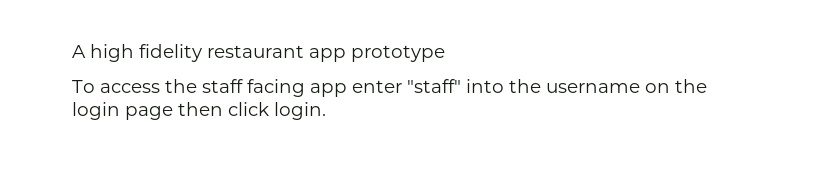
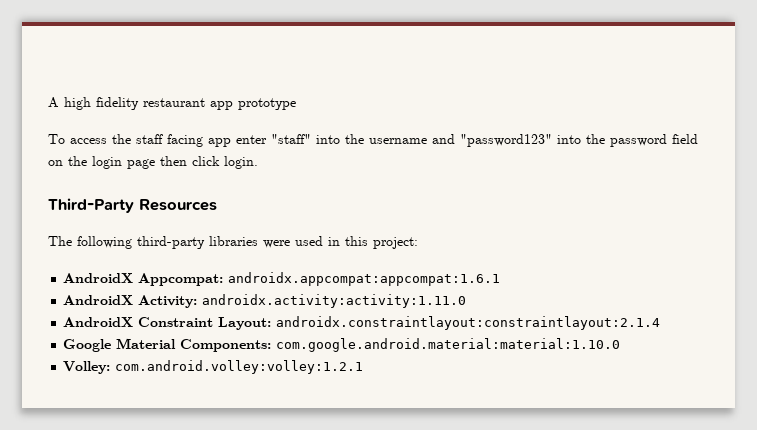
- To access the staff facing app enter "staff" into the username on the login page then click login.
+ To access the staff facing app enter "staff" into the username and "password123" into the password field on the login page then click login.
+ Third-Party Resources
+ The following third-party libraries were used in this project:
+ AndroidX Appcompat: androidx.appcompat:appcompat:1.6.1
+ AndroidX Activity: androidx.activity:activity:1.11.0
+ AndroidX Constraint Layout: androidx.constraintlayout:constraintlayout:2.1.4
+ Google Material Components: com.google.android.material:material:1.10.0
+ Volley: com.android.volley:volley:1.2.1

